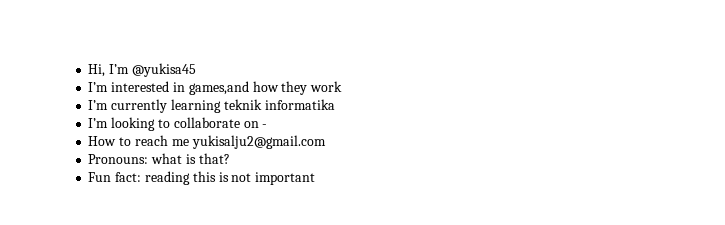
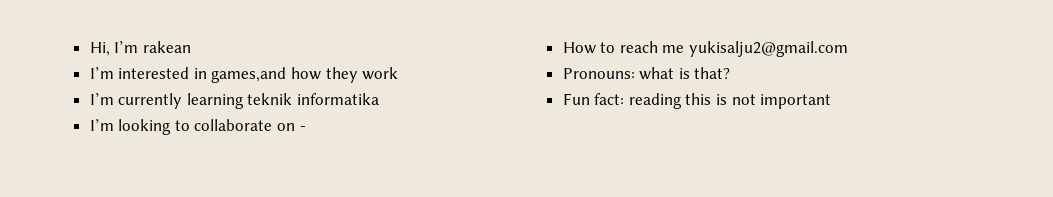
- Hi, I’m @yukisa45
+ Hi, I’m rakean

